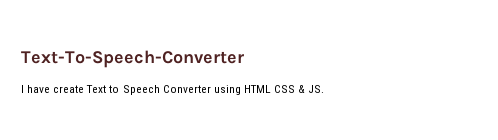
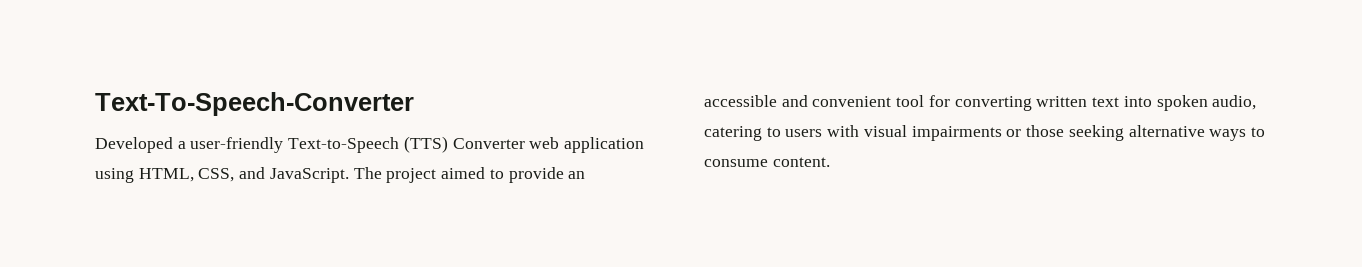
- I have create Text to Speech Converter using HTML CSS & JS.
+ Developed a user-friendly Text-to-Speech (TTS) Converter web application using HTML, CSS, and JavaScript. The project aimed to provide an accessible and convenient tool for converting written text into spoken audio, catering to users with visual impairments or those seeking alternative ways to consume content.

